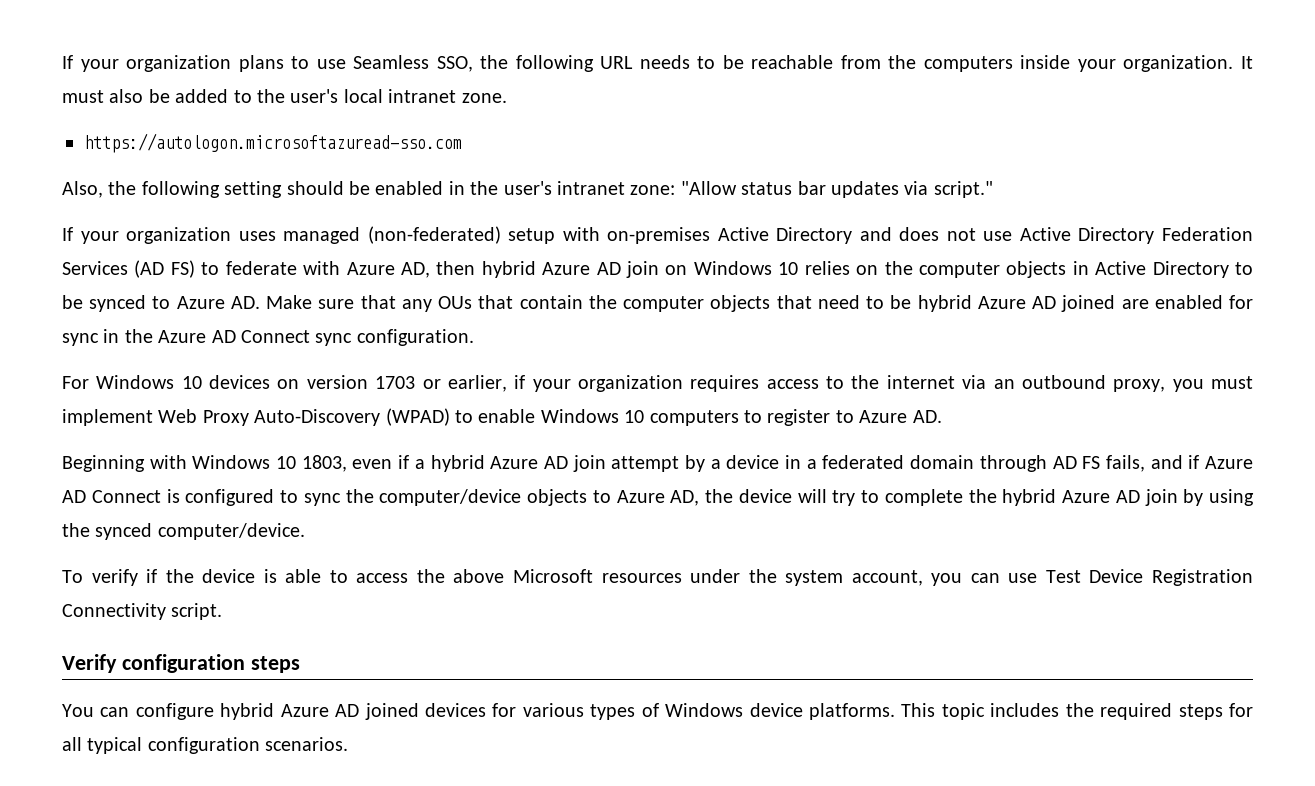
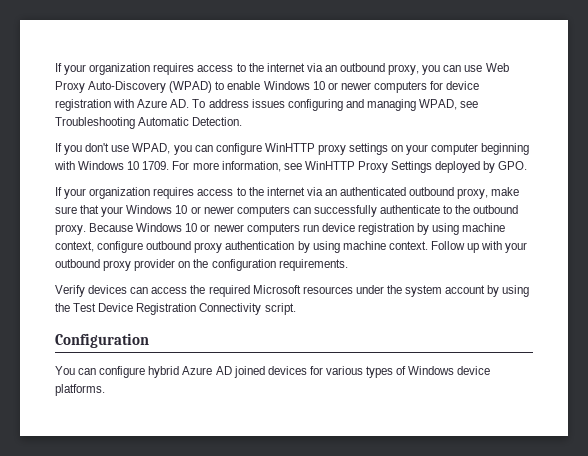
- If your organization plans to use Seamless SSO, the following URL needs to be reachable from the computers inside your organization. It must also be added to the user's local intranet zone.
- https://autologon.microsoftazuread-sso.com
- Also, the following setting should be enabled in the user's intranet zone: "Allow status bar updates via script."
- If your organization uses managed (non-federated) setup with on-premises Active Directory and does not use Active Directory Federation Services (AD FS) to federate with Azure AD, then hybrid Azure AD join on Windows 10 relies on the computer objects in Active Directory to be synced to Azure AD. Make sure that any OUs that contain the computer objects that need to be hybrid Azure AD joined are enabled for sync in the Azure AD Connect sync configuration.
- For Windows 10 devices on version 1703 or earlier, if your organization requires access to the internet via an outbound proxy, you must implement Web Proxy Auto-Discovery (WPAD) to enable Windows 10 computers to register to Azure AD.
- Beginning with Windows 10 1803, even if a hybrid Azure AD join attempt by a device in a federated domain through AD FS fails, and if Azure AD Connect is configured to sync the computer/device objects to Azure AD, the device will try to complete the hybrid Azure AD join by using the synced computer/device.
- To verify if the device is able to access the above Microsoft resources under the system account, you can use Test Device Registration Connectivity script.
+ If your organization requires access to the internet via an outbound proxy, you can use Web Proxy Auto-Discovery (WPAD) to enable Windows 10 or newer computers for device registration with Azure AD. To address issues configuring and managing WPAD, see Troubleshooting Automatic Detection.
+ If you don't use WPAD, you can configure WinHTTP proxy settings on your computer beginning with Windows 10 1709. For more information, see WinHTTP Proxy Settings deployed by GPO.
+ If your organization requires access to the internet via an authenticated outbound proxy, make sure that your Windows 10 or newer computers can successfully authenticate to the outbound proxy. Because Windows 10 or newer computers run device registration by using machine context, configure outbound proxy authentication by using machine context. Follow up with your outbound proxy provider on the configuration requirements.
+ Verify devices can access the required Microsoft resources under the system account by using the Test Device Registration Connectivity script.
- Verify configuration steps
+ Configuration
- This topic includes the required steps for all typical configuration scenarios.

